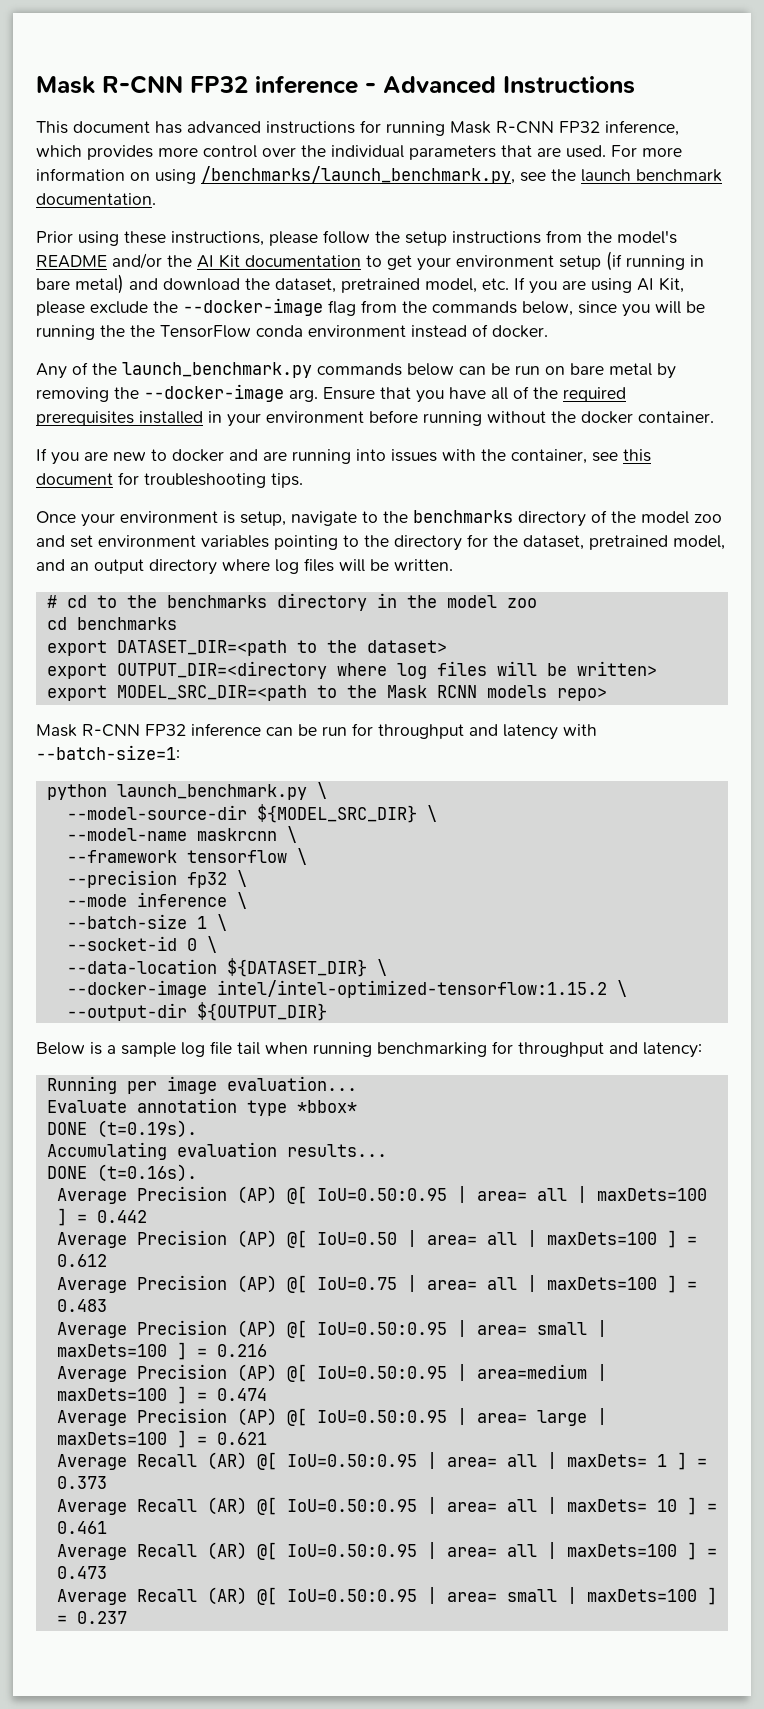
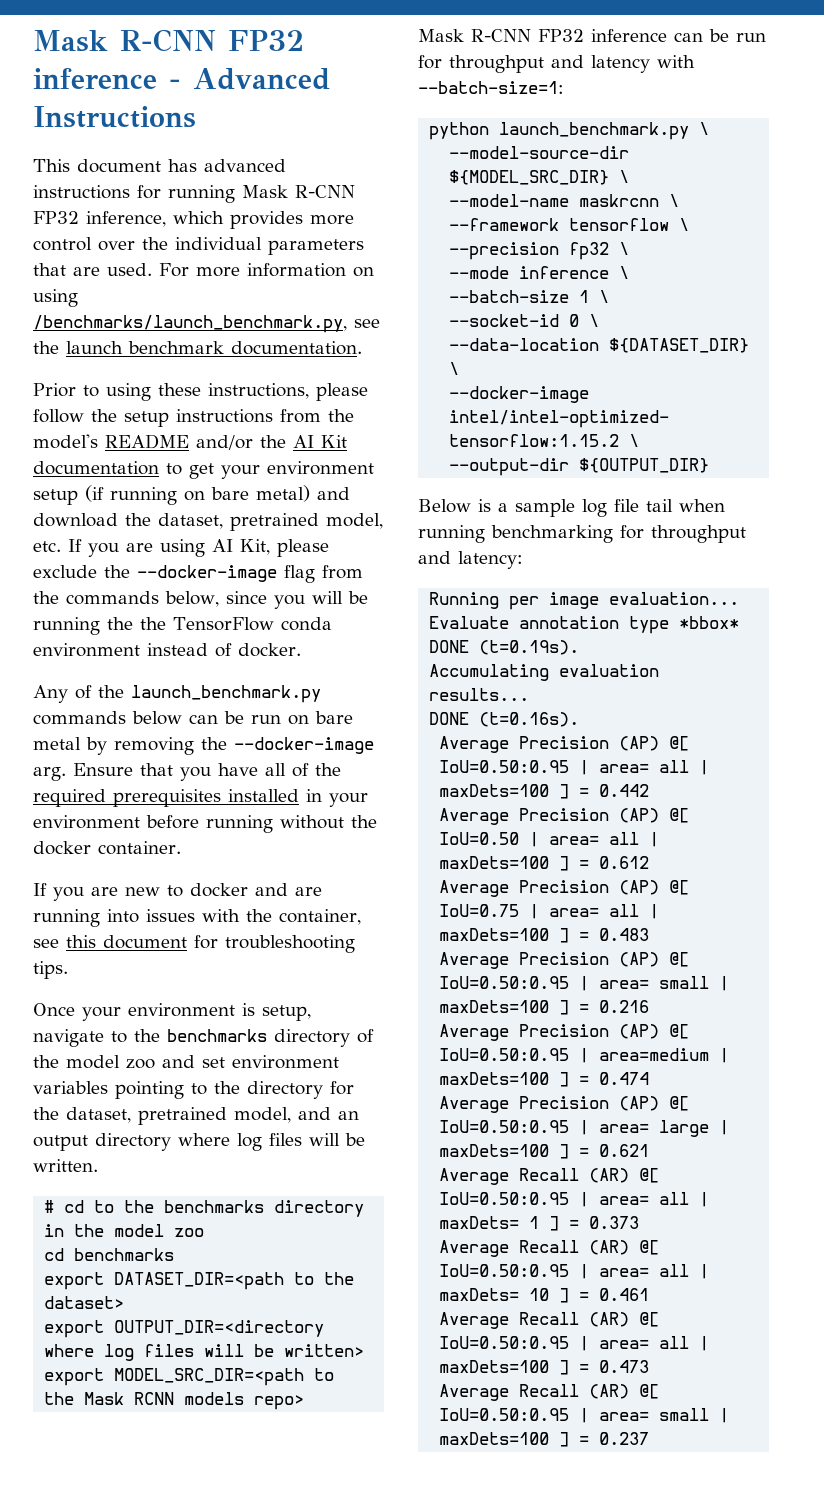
- Prior using these instructions, please follow the setup instructions from the model's README and/or the AI Kit documentation to get your environment setup (if running in bare metal) and download the dataset, pretrained model, etc. If you are using AI Kit, please exclude the --docker-image flag from the commands below, since you will be running the the TensorFlow conda environment instead of docker.
+ Prior to using these instructions, please follow the setup instructions from the model's README and/or the AI Kit documentation to get your environment setup (if running on bare metal) and download the dataset, pretrained model, etc. If you are using AI Kit, please exclude the --docker-image flag from the commands below, since you will be running the the TensorFlow conda environment instead of docker.

